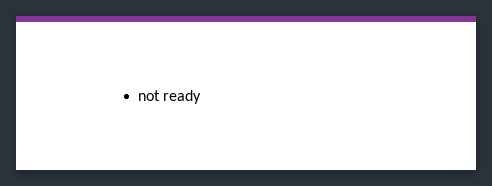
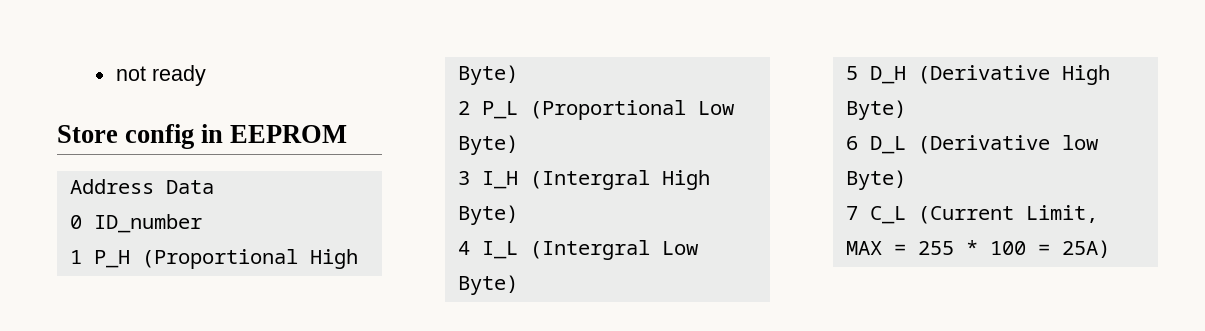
+ Store config in EEPROM
+ Address Data
+ 0 ID_number
+ 1 P_H (Proportional High Byte)
+ 2 P_L (Proportional Low Byte)
+ 3 I_H (Intergral High Byte)
+ 4 I_L (Intergral Low Byte)
+ 5 D_H (Derivative High Byte)
+ 6 D_L (Derivative low Byte)
+ 7 C_L (Current Limit, MAX = 255 * 100 = 25A)

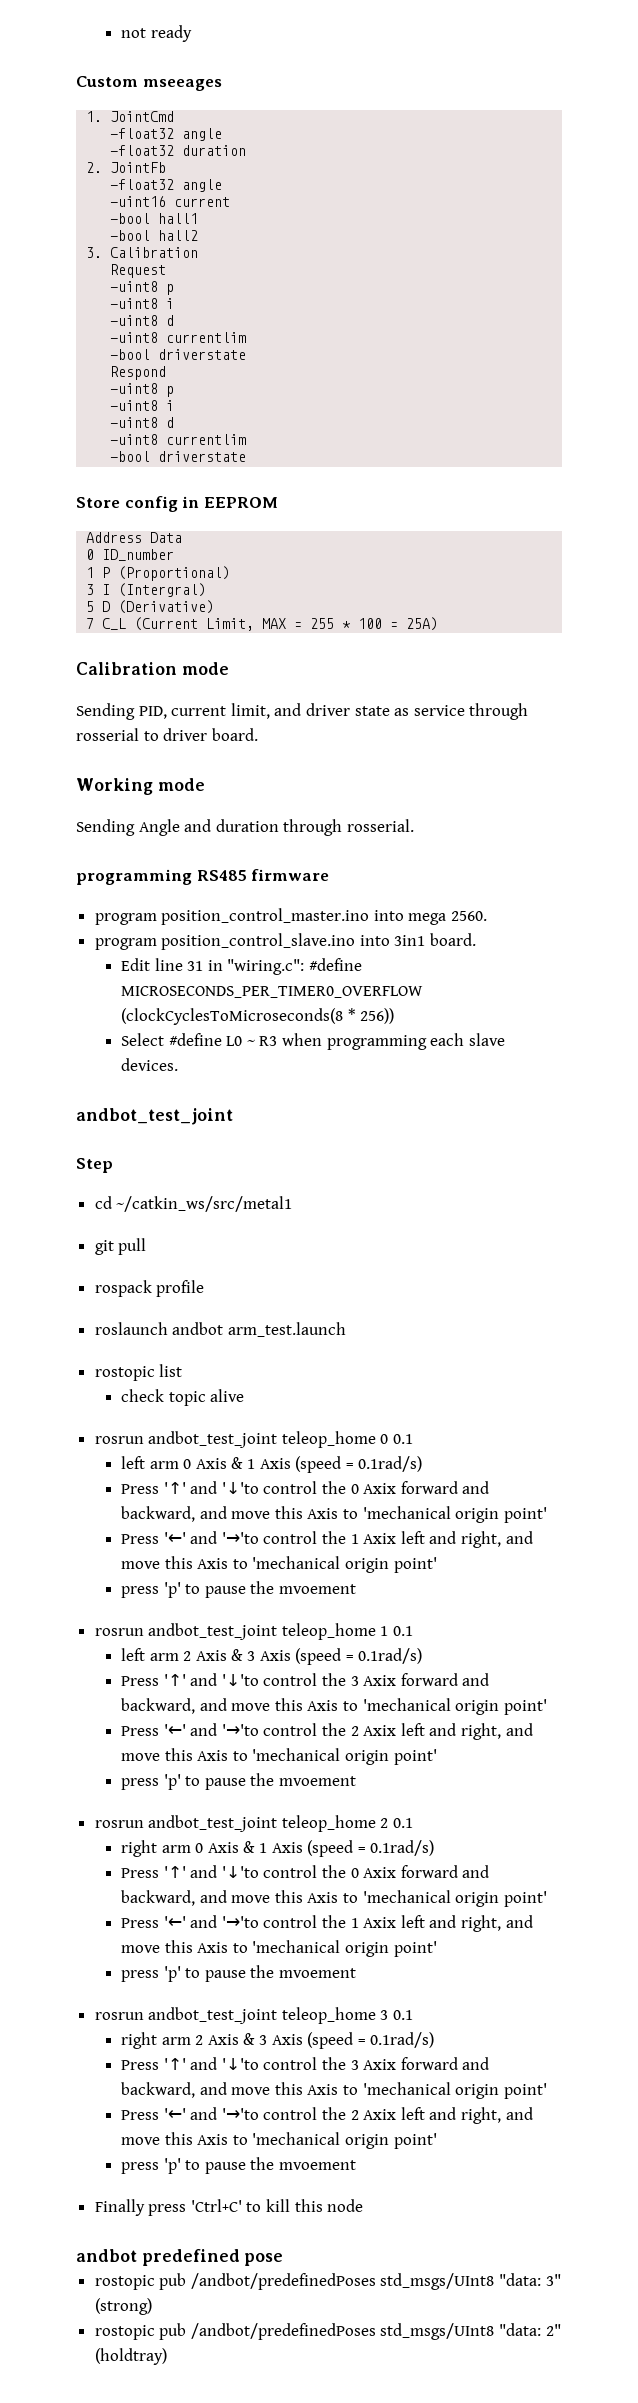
+ Custom mseeages
+ 1. JointCmd
+ -float32 angle
+ -float32 duration
+ 2. JointFb
+ -float32 angle
+ -uint16 current
+ -bool hall1
+ -bool hall2
+ 3. Calibration
+ Request
+ -uint8 p
+ -uint8 i
+ -uint8 d
+ -uint8 currentlim
+ -bool driverstate
+ Respond
+ -uint8 p
+ -uint8 i
+ -uint8 d
+ -uint8 currentlim
+ -bool driverstate
- 1 P_H (Proportional High Byte)
- 2 P_L (Proportional Low Byte)
- 3 I_H (Intergral High Byte)
- 4 I_L (Intergral Low Byte)
- 5 D_H (Derivative High Byte)
- 6 D_L (Derivative low Byte)
+ 1 P (Proportional)
+ 3 I (Intergral)
+ 5 D (Derivative)
+ Calibration mode
+ Sending PID, current limit, and driver state as service through rosserial to driver board.
+ Working mode
+ Sending Angle and duration through rosserial.
+ programming RS485 firmware
+ program position_control_master.ino into mega 2560.
+ program position_control_slave.ino into 3in1 board.
+ Edit line 31 in "wiring.c": #define MICROSECONDS_PER_TIMER0_OVERFLOW (clockCyclesToMicroseconds(8 * 256))
+ Select #define L0 ~ R3 when programming each slave devices.
+ andbot_test_joint
+ Step
+ cd ~/catkin_ws/src/metal1
+ git pull
+ rospack profile
+ roslaunch andbot arm_test.launch
+ rostopic list
+ check topic alive
+ rosrun andbot_test_joint teleop_home 0 0.1
+ left arm 0 Axis & 1 Axis (speed = 0.1rad/s)
+ Press '↑' and '↓'to control the 0 Axix forward and backward, and move this Axis to 'mechanical origin point'
+ Press '←' and '→'to control the 1 Axix left and right, and move this Axis to 'mechanical origin point'
+ press 'p' to pause the mvoement
+ rosrun andbot_test_joint teleop_home 1 0.1
+ left arm 2 Axis & 3 Axis (speed = 0.1rad/s)
+ Press '↑' and '↓'to control the 3 Axix forward and backward, and move this Axis to 'mechanical origin point'
+ Press '←' and '→'to control the 2 Axix left and right, and move this Axis to 'mechanical origin point'
+ press 'p' to pause the mvoement
+ rosrun andbot_test_joint teleop_home 2 0.1
+ right arm 0 Axis & 1 Axis (speed = 0.1rad/s)
+ Press '↑' and '↓'to control the 0 Axix forward and backward, and move this Axis to 'mechanical origin point'
+ Press '←' and '→'to control the 1 Axix left and right, and move this Axis to 'mechanical origin point'
+ press 'p' to pause the mvoement
+ rosrun andbot_test_joint teleop_home 3 0.1
+ right arm 2 Axis & 3 Axis (speed = 0.1rad/s)
+ Press '↑' and '↓'to control the 3 Axix forward and backward, and move this Axis to 'mechanical origin point'
+ Press '←' and '→'to control the 2 Axix left and right, and move this Axis to 'mechanical origin point'
+ press 'p' to pause the mvoement
+ Finally press 'Ctrl+C' to kill this node
+ andbot predefined pose
+ rostopic pub /andbot/predefinedPoses std_msgs/UInt8 "data: 3" (strong)
+ rostopic pub /andbot/predefinedPoses std_msgs/UInt8 "data: 2" (holdtray)

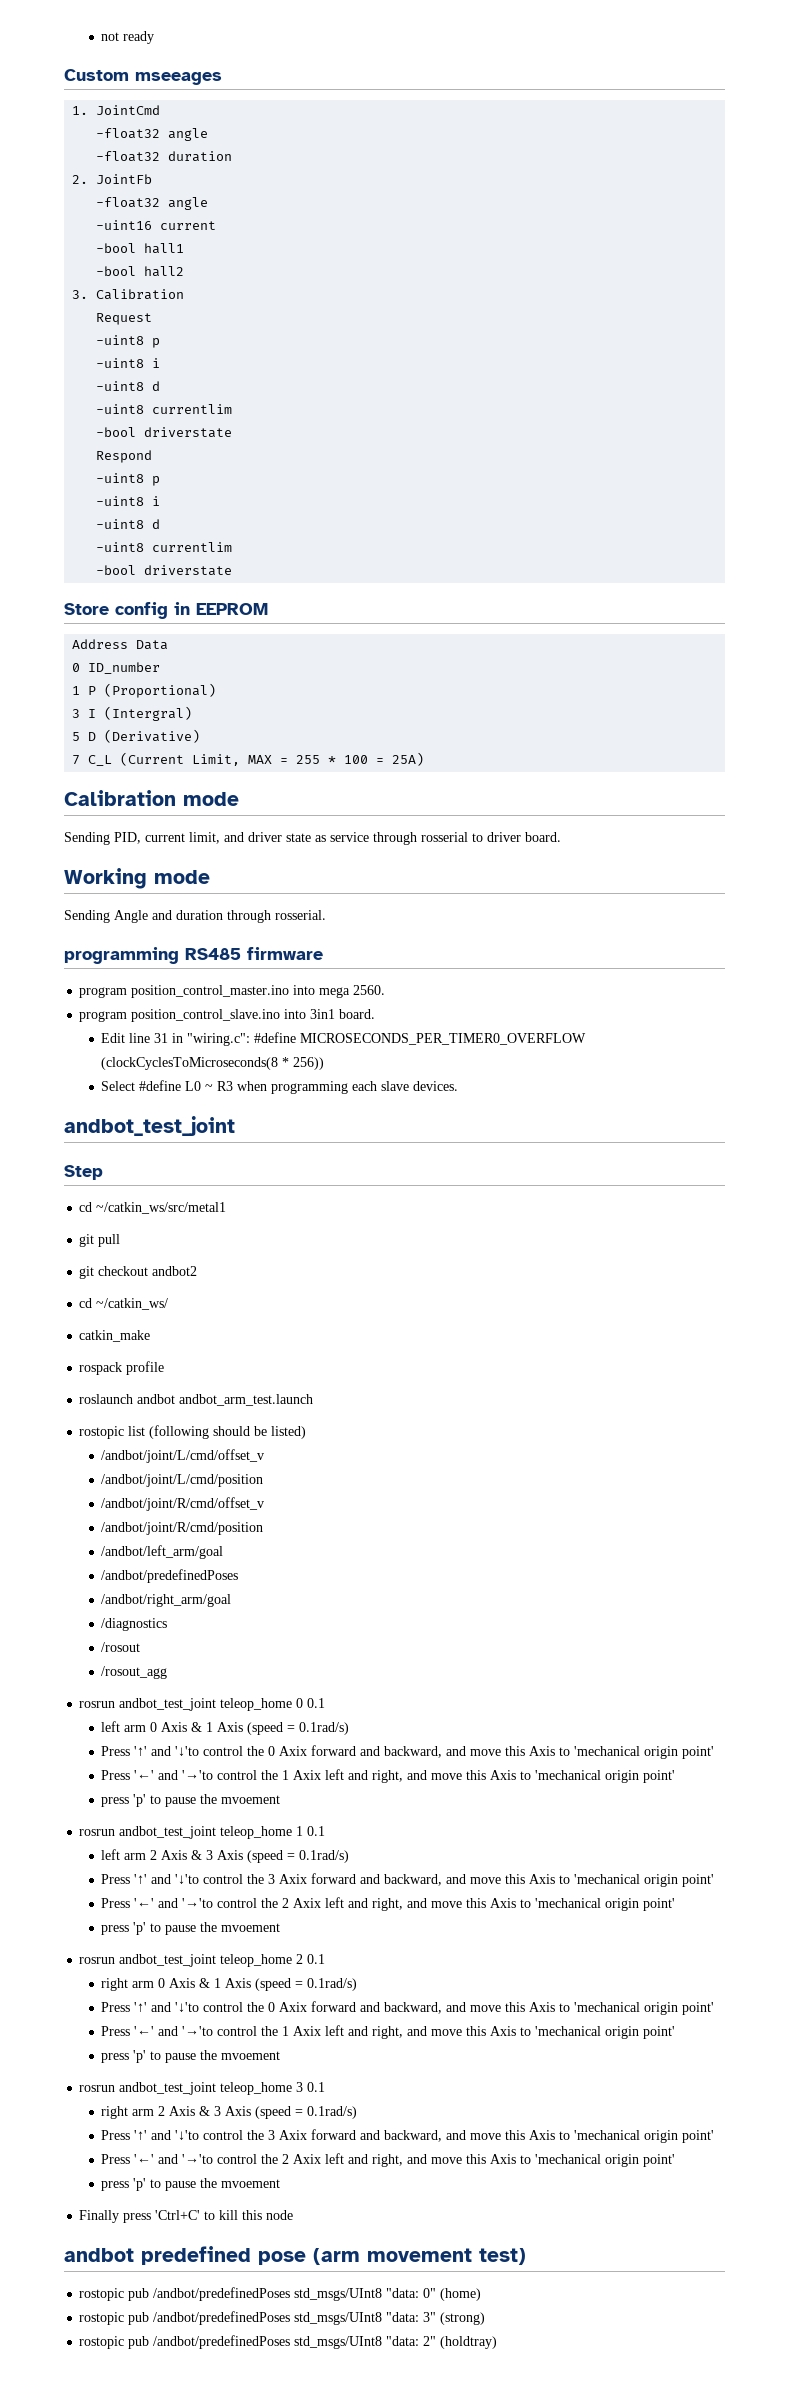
+ git checkout andbot2
+ cd ~/catkin_ws/
+ catkin_make
- roslaunch andbot arm_test.launch
+ roslaunch andbot andbot_arm_test.launch
- rostopic list
- check topic alive
+ rostopic list (following should be listed)
+ /andbot/joint/L/cmd/offset_v
+ /andbot/joint/L/cmd/position
+ /andbot/joint/R/cmd/offset_v
+ /andbot/joint/R/cmd/position
+ /andbot/left_arm/goal
+ /andbot/predefinedPoses
+ /andbot/right_arm/goal
+ /diagnostics
+ /rosout
+ /rosout_agg
- andbot predefined pose
+ andbot predefined pose (arm movement test)
+ rostopic pub /andbot/predefinedPoses std_msgs/UInt8 "data: 0" (home)

